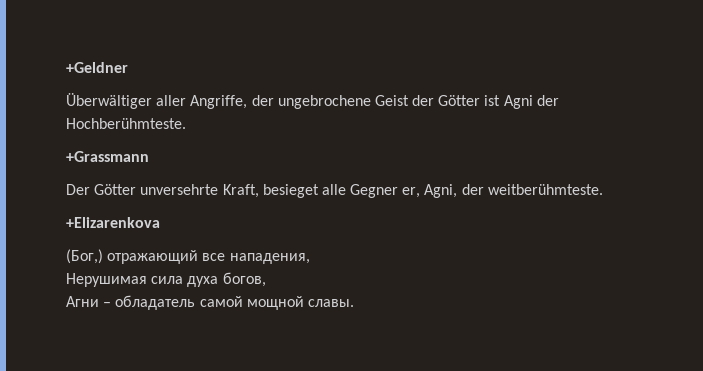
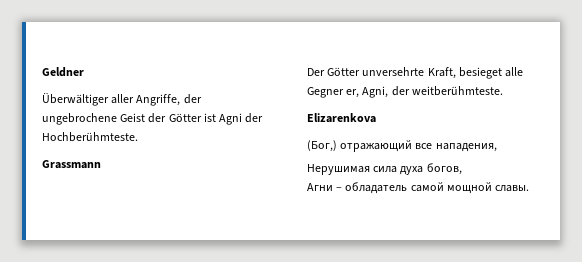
- +Geldner
+ Geldner
- +Grassmann
+ Grassmann
- +Elizarenkova
+ Elizarenkova

